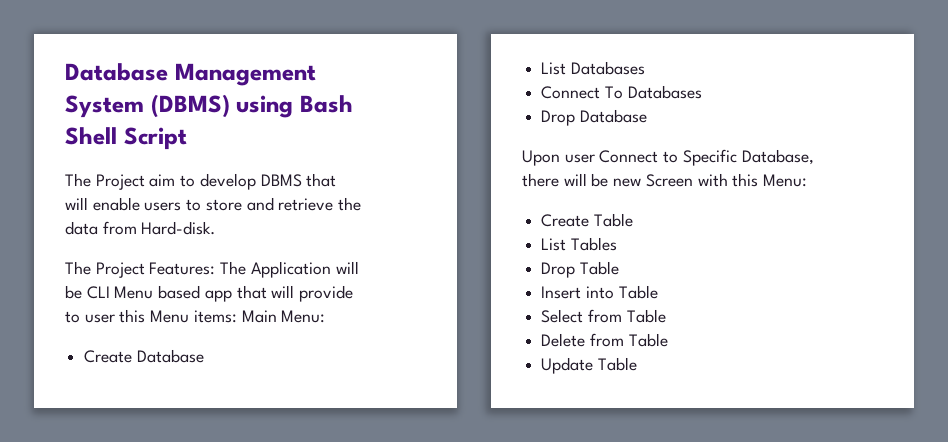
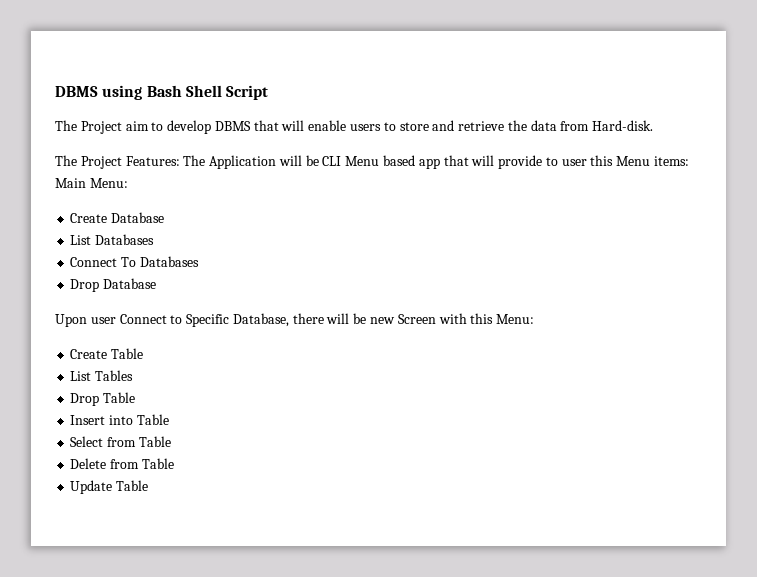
- Database Management System (DBMS) using Bash Shell Script
+ DBMS using Bash Shell Script

